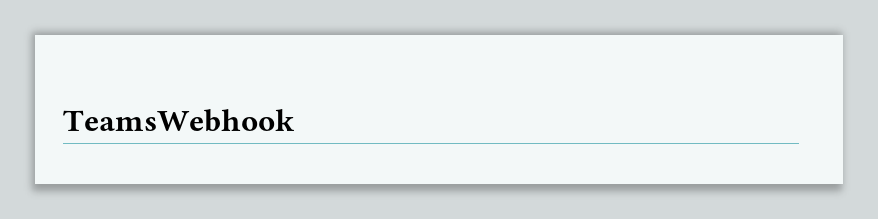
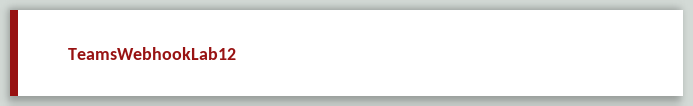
- TeamsWebhook
+ TeamsWebhookLab12

